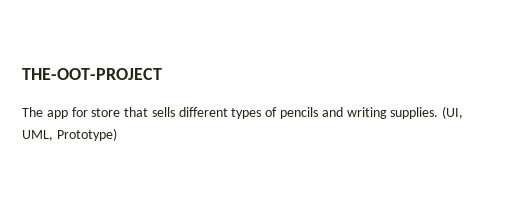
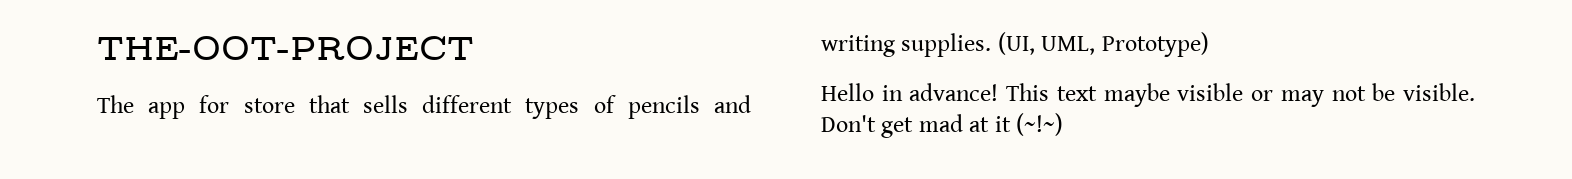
+ Hello in advance! This text maybe visible or may not be visible. Don't get mad at it (~!~)

